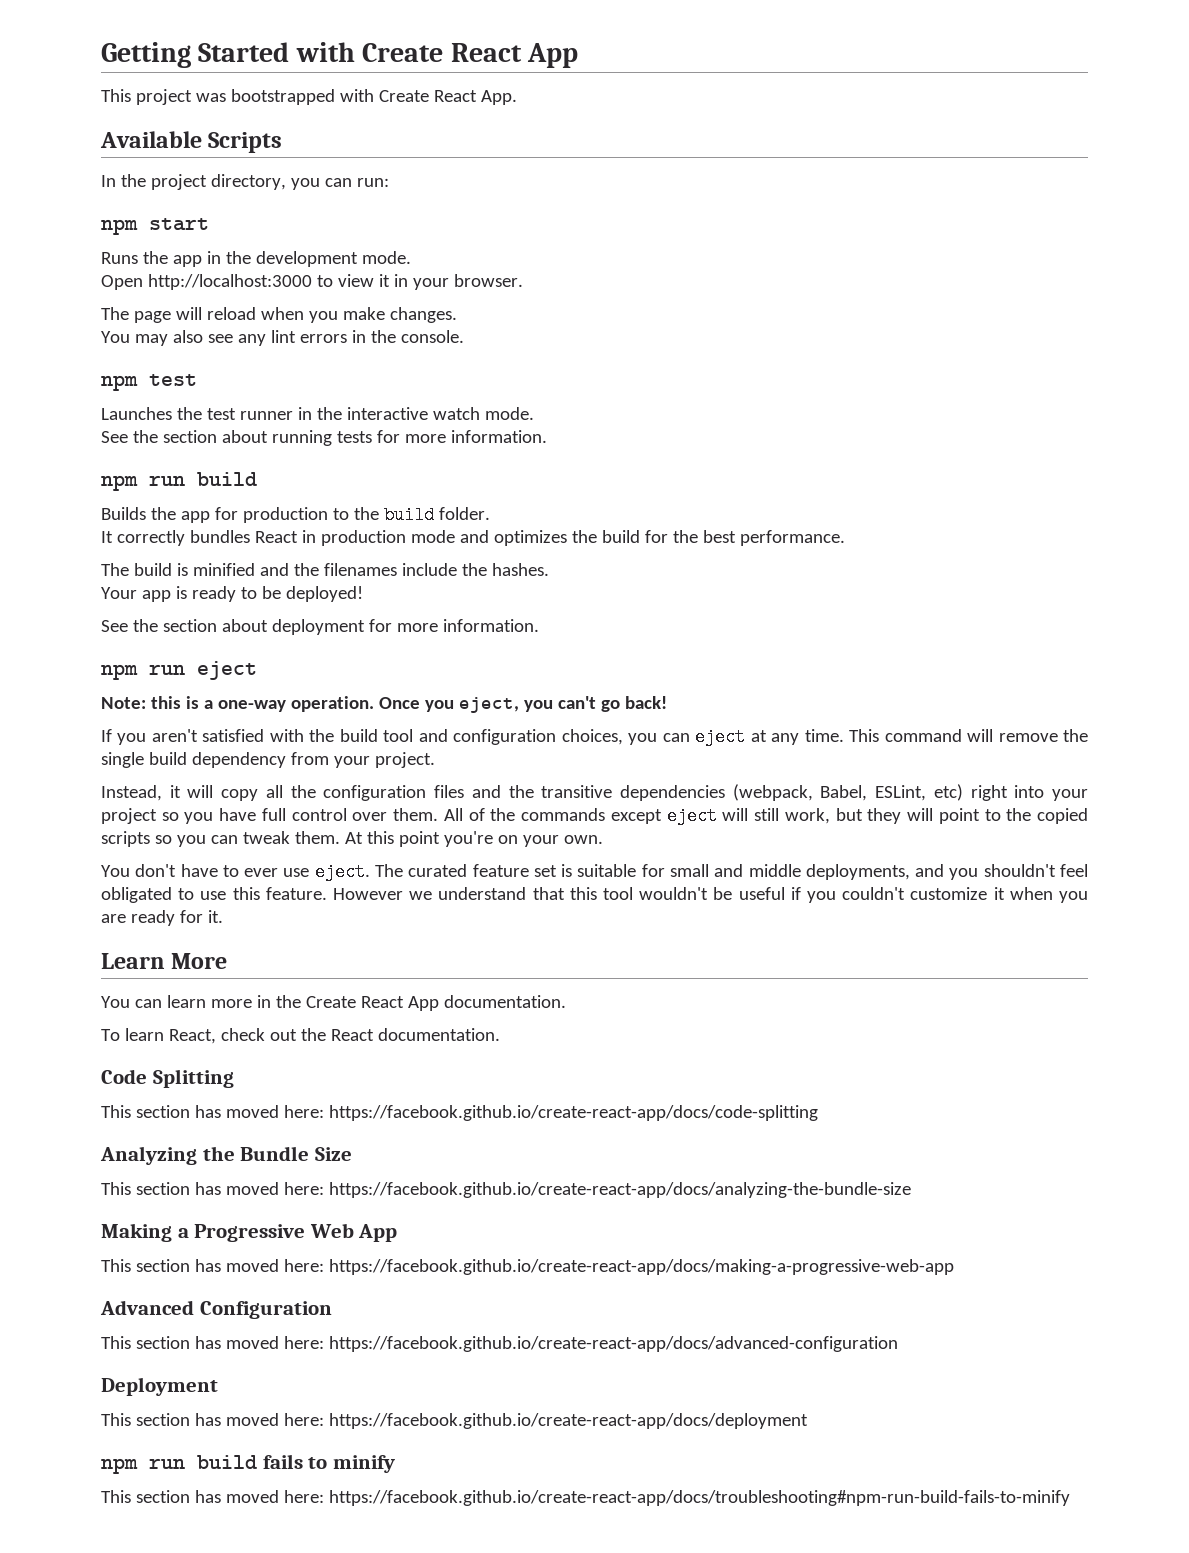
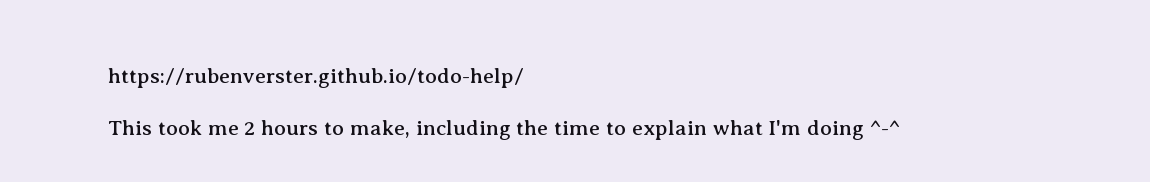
- Getting Started with Create React App
- This project was bootstrapped with Create React App.
- Available Scripts
- In the project directory, you can run:
- npm start
- Runs the app in the development mode.
- Open http://localhost:3000 to view it in your browser.
- The page will reload when you make changes.
- You may also see any lint errors in the console.
- npm test
- Launches the test runner in the interactive watch mode.
- See the section about running tests for more information.
- npm run build
- Builds the app for production to the build folder.
- It correctly bundles React in production mode and optimizes the build for the best performance.
- The build is minified and the filenames include the hashes.
- Your app is ready to be deployed!
- See the section about deployment for more information.
- npm run eject
- Note: this is a one-way operation. Once you eject, you can't go back!
- If you aren't satisfied with the build tool and configuration choices, you can eject at any time. This command will remove the single build dependency from your project.
- Instead, it will copy all the configuration files and the transitive dependencies (webpack, Babel, ESLint, etc) right into your project so you have full control over them. All of the commands except eject will still work, but they will point to the copied scripts so you can tweak them. At this point you're on your own.
- You don't have to ever use eject. The curated feature set is suitable for small and middle deployments, and you shouldn't feel obligated to use this feature. However we understand that this tool wouldn't be useful if you couldn't customize it when you are ready for it.
- Learn More
- You can learn more in the Create React App documentation.
- To learn React, check out the React documentation.
- Code Splitting
- This section has moved here: https://facebook.github.io/create-react-app/docs/code-splitting
- Analyzing the Bundle Size
- This section has moved here: https://facebook.github.io/create-react-app/docs/analyzing-the-bundle-size
- Making a Progressive Web App
- This section has moved here: https://facebook.github.io/create-react-app/docs/making-a-progressive-web-app
- Advanced Configuration
- This section has moved here: https://facebook.github.io/create-react-app/docs/advanced-configuration
- Deployment
- This section has moved here: https://facebook.github.io/create-react-app/docs/deployment
- npm run build fails to minify
- This section has moved here: https://facebook.github.io/create-react-app/docs/troubleshooting#npm-run-build-fails-to-minify
+ https://rubenverster.github.io/todo-help/
+ This took me 2 hours to make, including the time to explain what I'm doing ^-^

